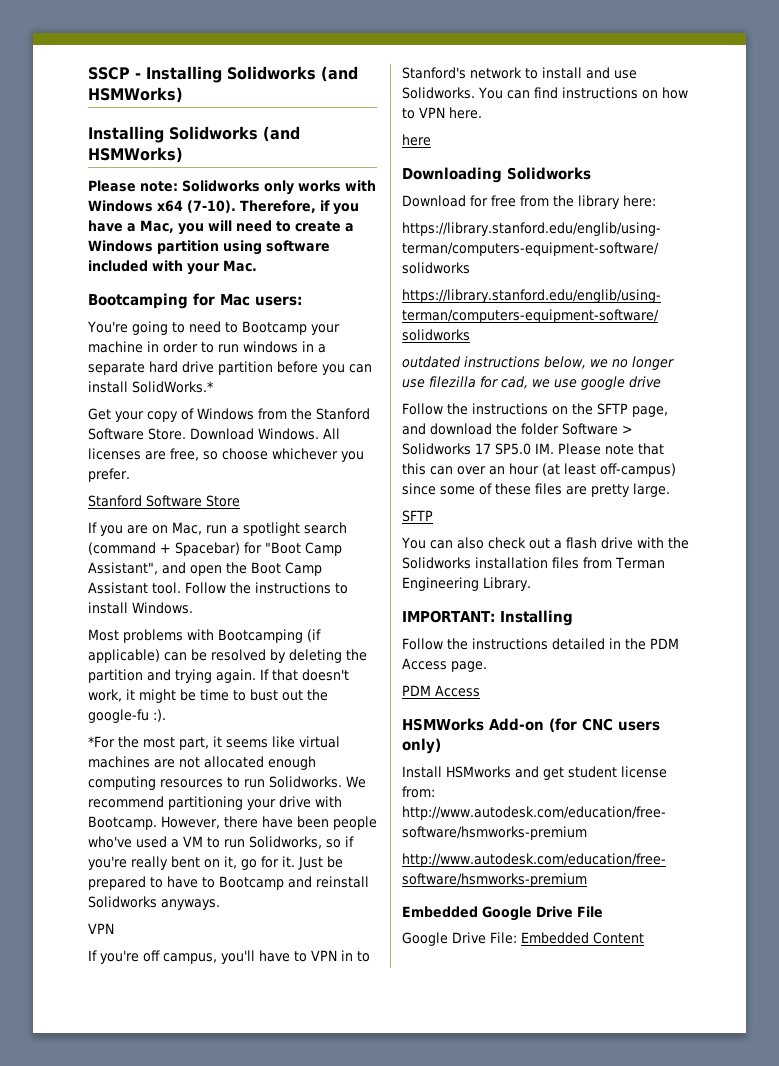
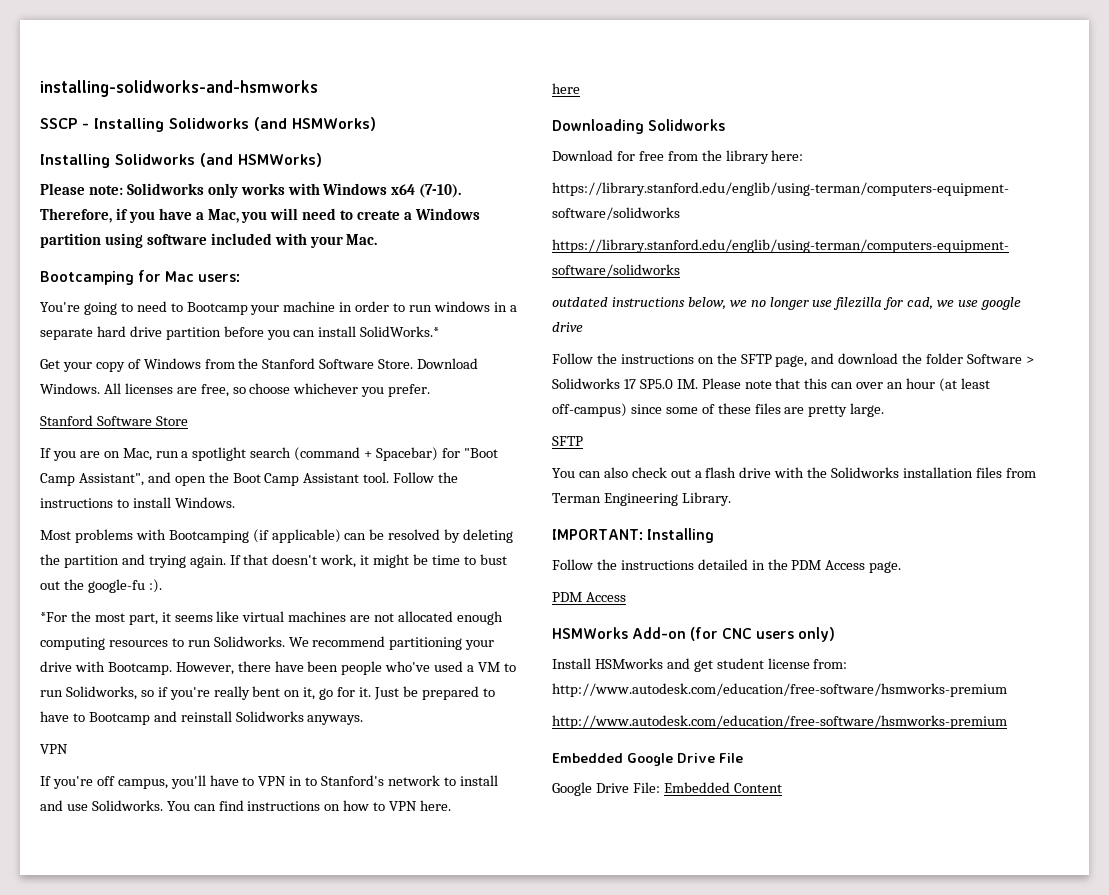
+ installing-solidworks-and-hsmworks

